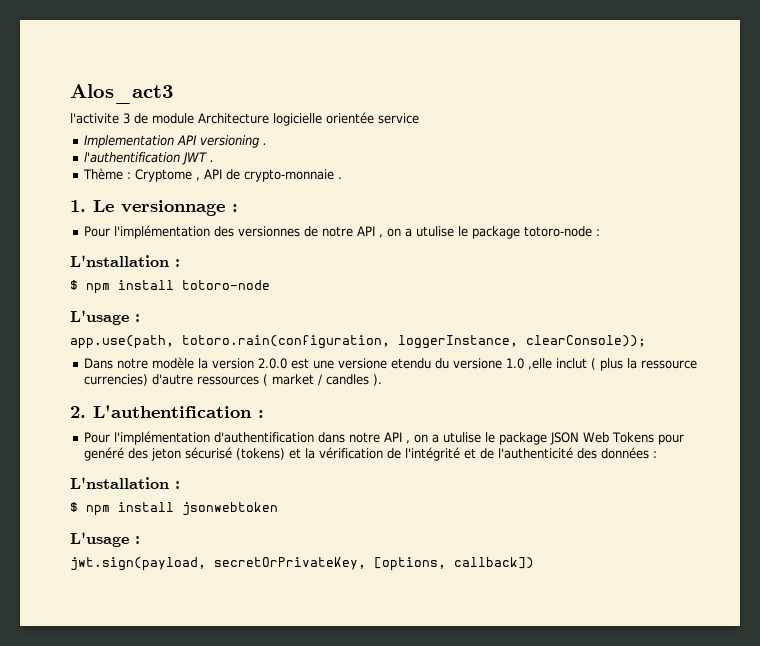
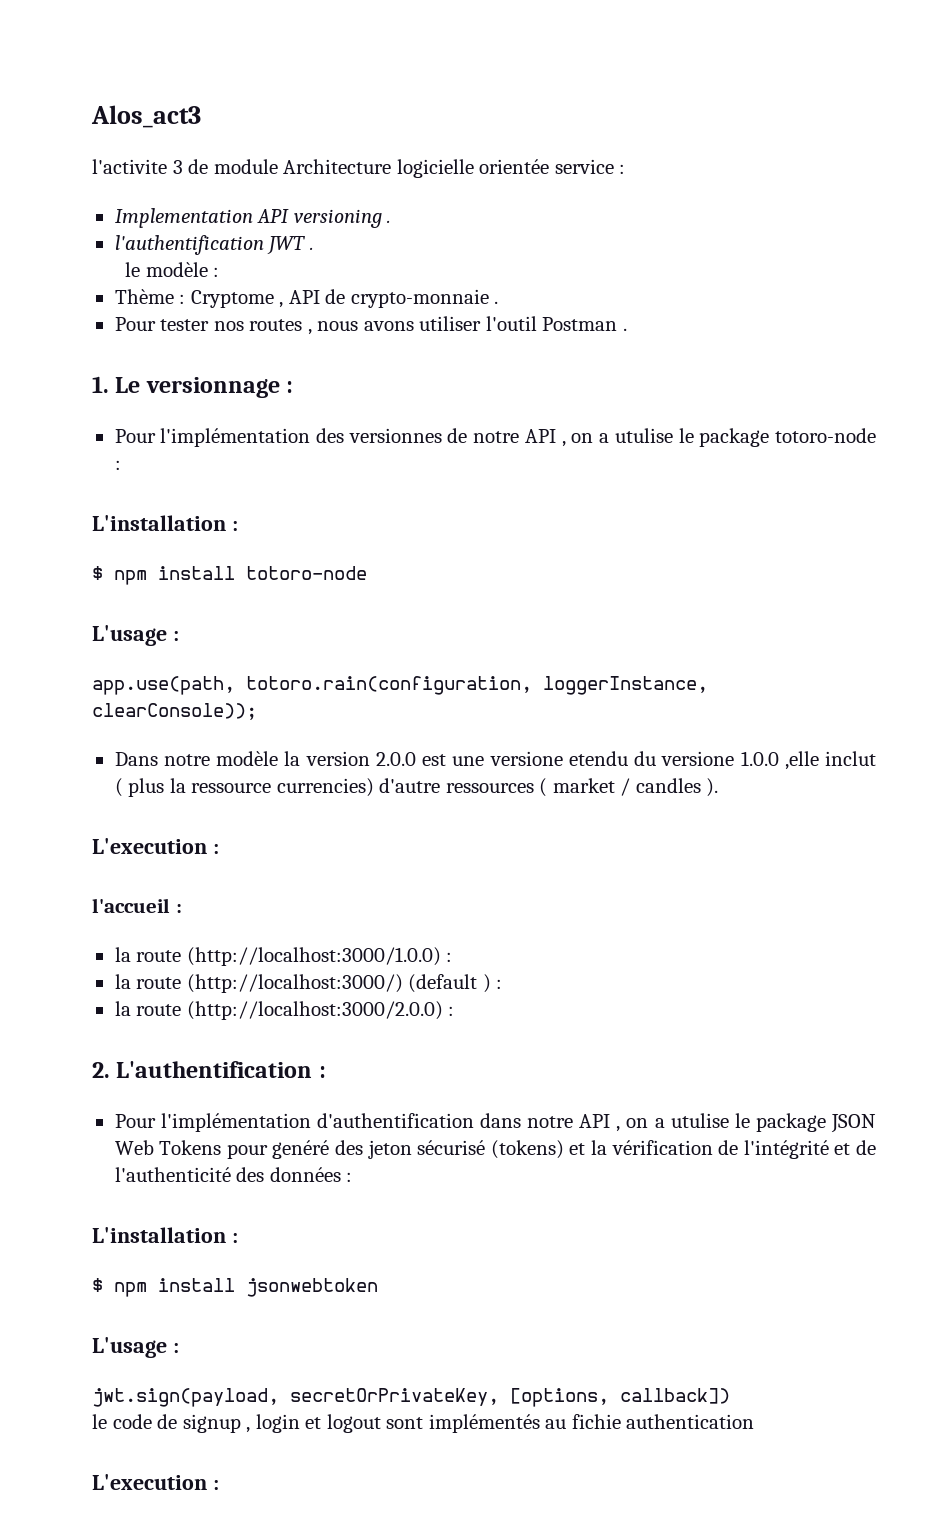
- l'activite 3 de module Architecture logicielle orientée service
+ l'activite 3 de module Architecture logicielle orientée service :
+ le modèle :
+ Pour tester nos routes , nous avons utiliser l'outil Postman .
  Pour l'implémentation des versionnes de notre API , on a utulise le package totoro-node :
- L'nstallation :
+ L'installation :
- Dans notre modèle la version 2.0.0 est une versione etendu du versione 1.0 ,elle inclut ( plus la ressource currencies) d'autre ressources ( market / candles ).
+ Dans notre modèle la version 2.0.0 est une versione etendu du versione 1.0.0 ,elle inclut ( plus la ressource currencies) d'autre ressources ( market / candles ).
+ L'execution :
+ l'accueil :
+ la route (http://localhost:3000/1.0.0) :
+ la route (http://localhost:3000/) (default ) :
+ la route (http://localhost:3000/2.0.0) :
  Pour l'implémentation d'authentification dans notre API , on a utulise le package JSON Web Tokens pour genéré des jeton sécurisé (tokens) et la vérification de l'intégrité et de l'authenticité des données :
- L'nstallation :
+ L'installation :
+ le code de signup , login et logout sont implémentés au fichie authentication
+ L'execution :

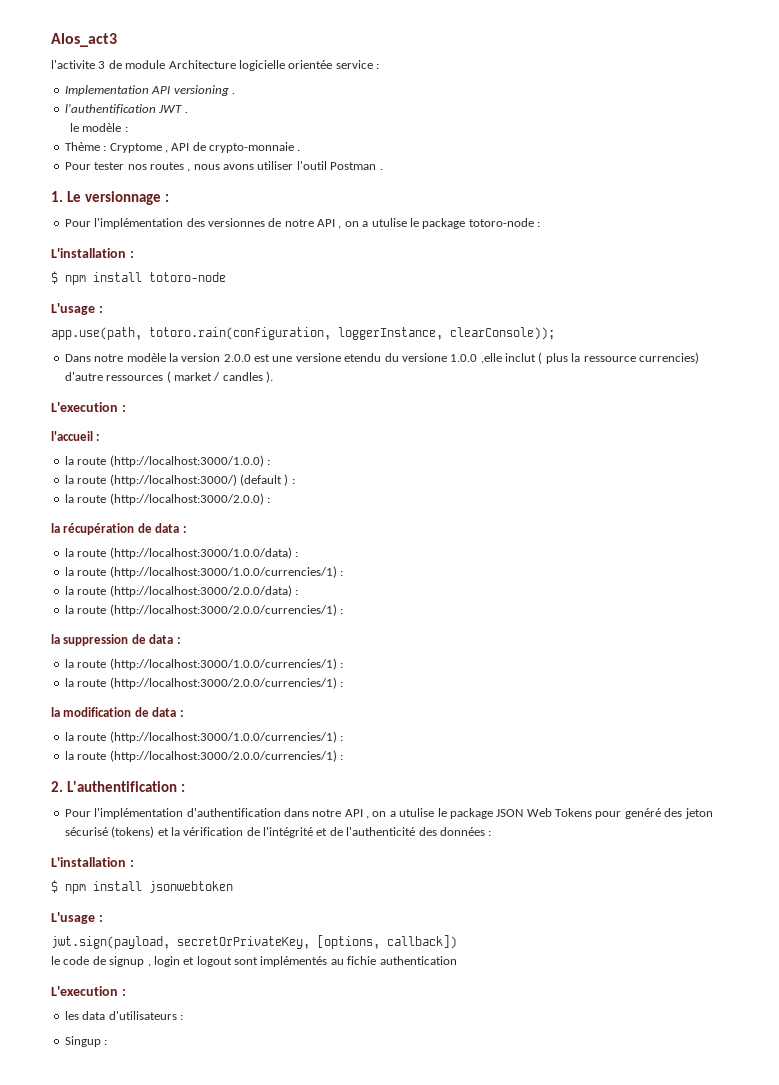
+ la récupération de data :
+ la route (http://localhost:3000/1.0.0/data) :
+ la route (http://localhost:3000/1.0.0/currencies/1) :
+ la route (http://localhost:3000/2.0.0/data) :
+ la route (http://localhost:3000/2.0.0/currencies/1) :
+ la suppression de data :
+ la route (http://localhost:3000/1.0.0/currencies/1) :
+ la route (http://localhost:3000/2.0.0/currencies/1) :
+ la modification de data :
+ la route (http://localhost:3000/1.0.0/currencies/1) :
+ la route (http://localhost:3000/2.0.0/currencies/1) :
+ les data d'utilisateurs :
+ Singup :

